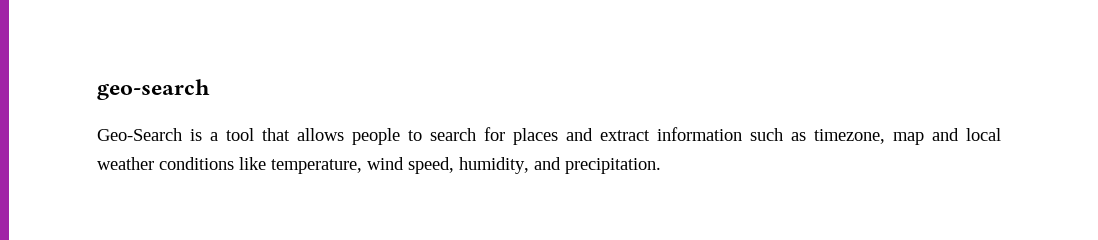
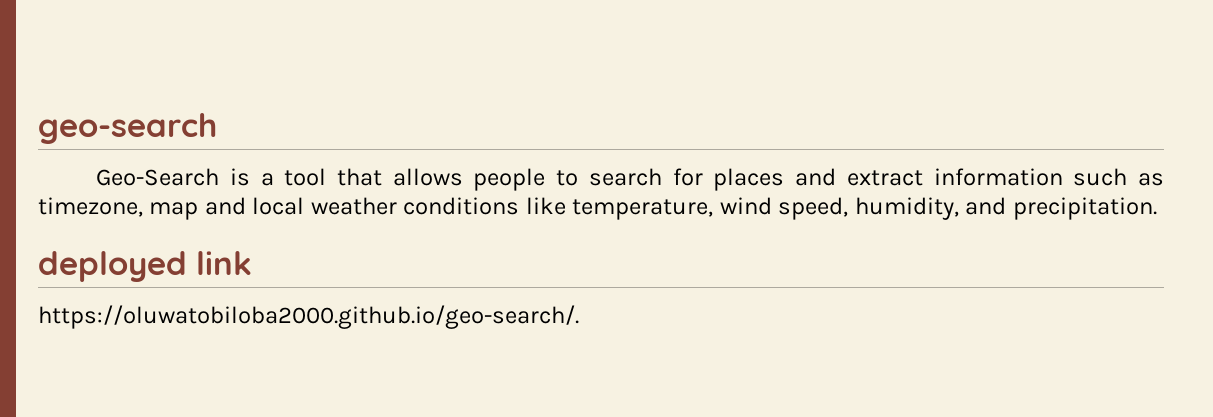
+ deployed link
+ https://oluwatobiloba2000.github.io/geo-search/.

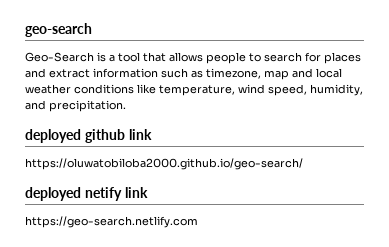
- deployed link
- https://oluwatobiloba2000.github.io/geo-search/.
+ deployed github link
+ https://oluwatobiloba2000.github.io/geo-search/
+ deployed netify link
+ https://geo-search.netlify.com

